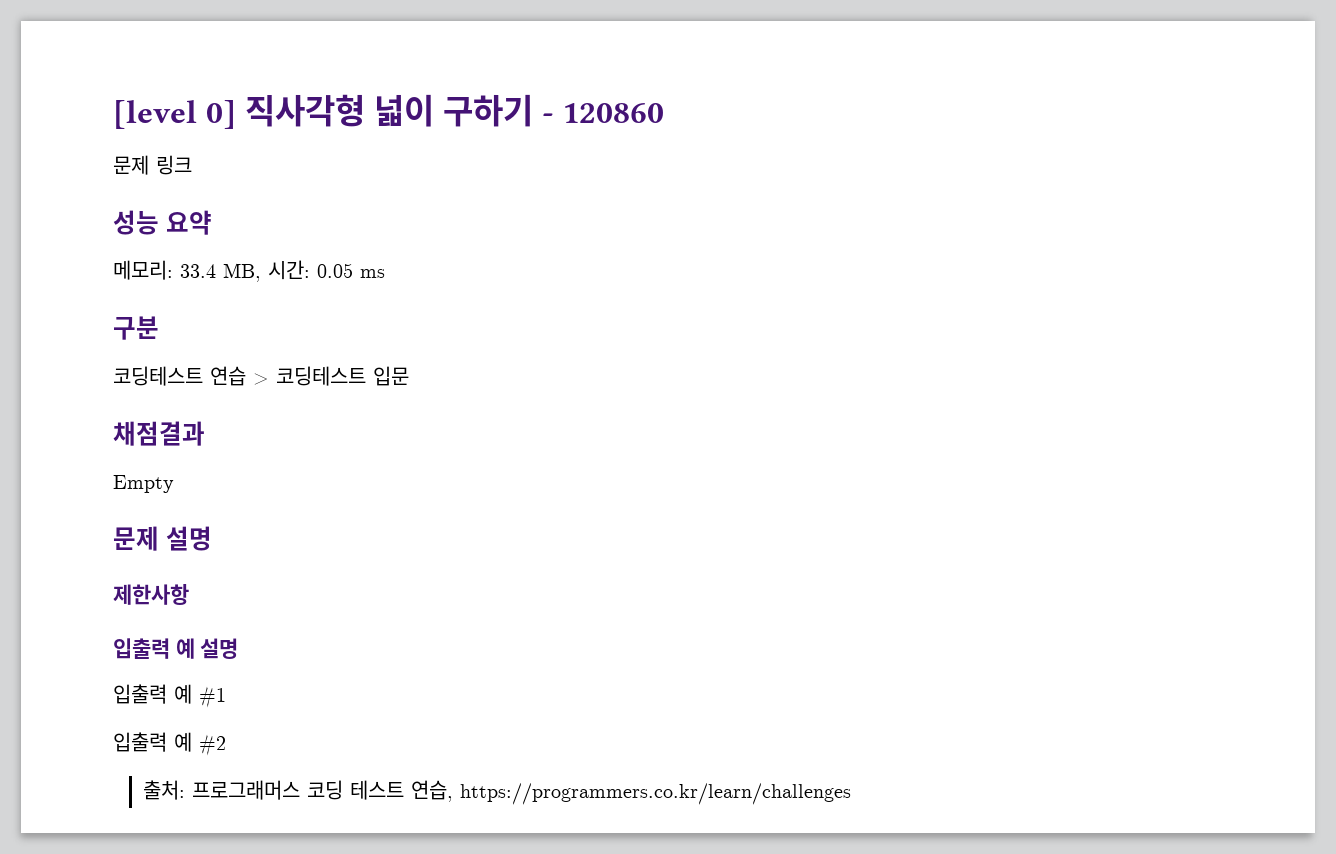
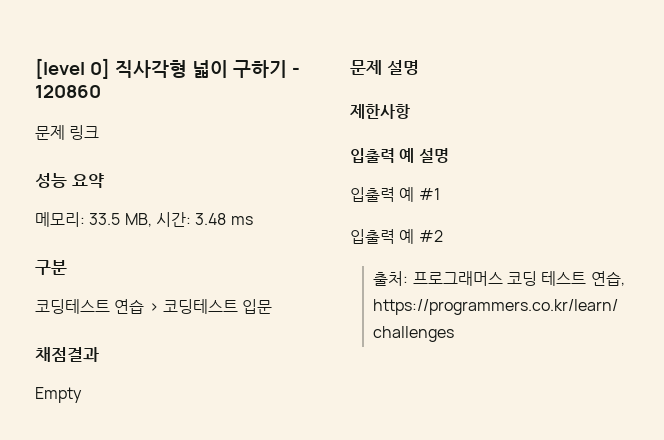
- 메모리: 33.4 MB, 시간: 0.05 ms
+ 메모리: 33.5 MB, 시간: 3.48 ms

